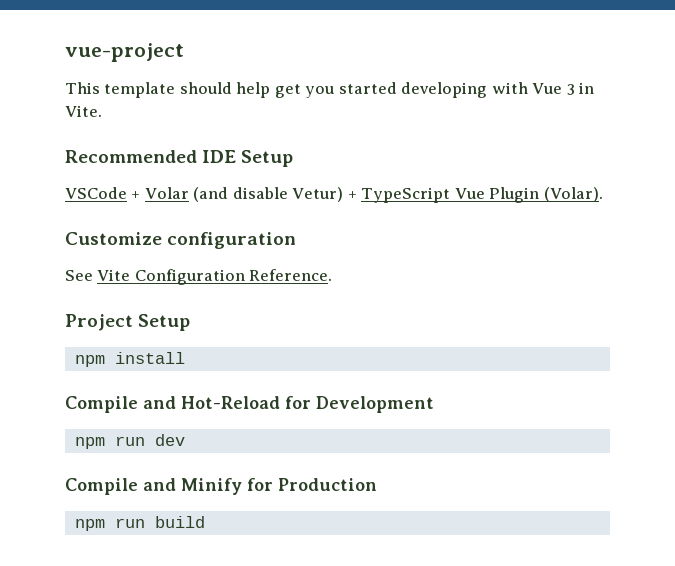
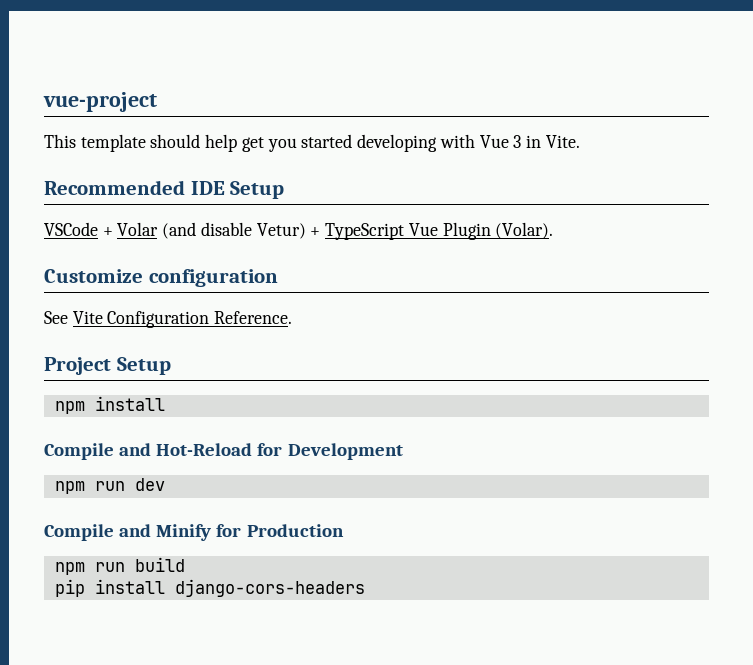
+ pip install django-cors-headers

